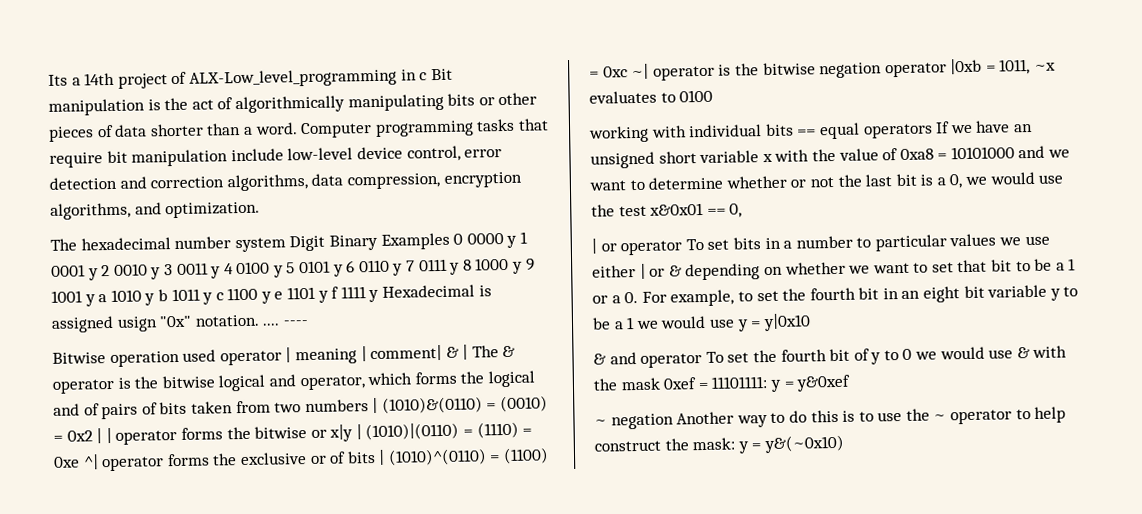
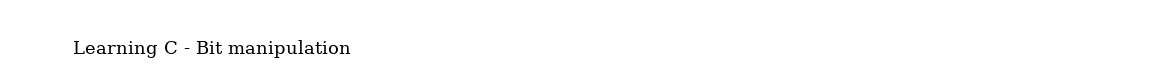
- Its a 14th project of ALX-Low_level_programming in c Bit manipulation is the act of algorithmically manipulating bits or other pieces of data shorter than a word. Computer programming tasks that require bit manipulation include low-level device control, error detection and correction algorithms, data compression, encryption algorithms, and optimization.
- The hexadecimal number system Digit Binary Examples 0 0000 y 1 0001 y 2 0010 y 3 0011 y 4 0100 y 5 0101 y 6 0110 y 7 0111 y 8 1000 y 9 1001 y a 1010 y b 1011 y c 1100 y e 1101 y f 1111 y Hexadecimal is assigned usign "0x" notation. .... ----
- Bitwise operation used operator | meaning | comment| & | The & operator is the bitwise logical and operator, which forms the logical and of pairs of bits taken from two numbers | (1010)&(0110) = (0010) = 0x2 | | operator forms the bitwise or x|y | (1010)|(0110) = (1110) = 0xe ^| operator forms the exclusive or of bits | (1010)^(0110) = (1100) = 0xc ~| operator is the bitwise negation operator |0xb = 1011, ~x evaluates to 0100
- working with individual bits == equal operators If we have an unsigned short variable x with the value of 0xa8 = 10101000 and we want to determine whether or not the last bit is a 0, we would use the test x&0x01 == 0,
- | or operator To set bits in a number to particular values we use either | or & depending on whether we want to set that bit to be a 1 or a 0. For example, to set the fourth bit in an eight bit variable y to be a 1 we would use y = y|0x10
- & and operator To set the fourth bit of y to 0 we would use & with the mask 0xef = 11101111: y = y&0xef
- ~ negation Another way to do this is to use the ~ operator to help construct the mask: y = y&(~0x10)
+ Learning C - Bit manipulation

